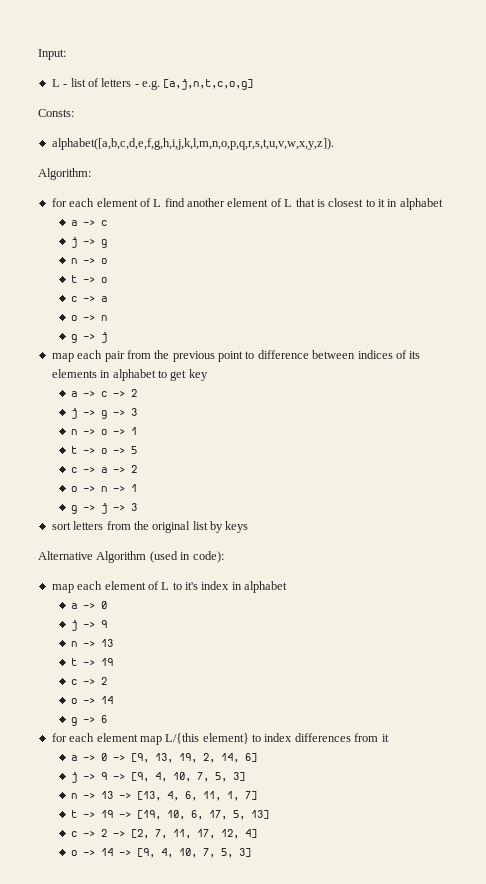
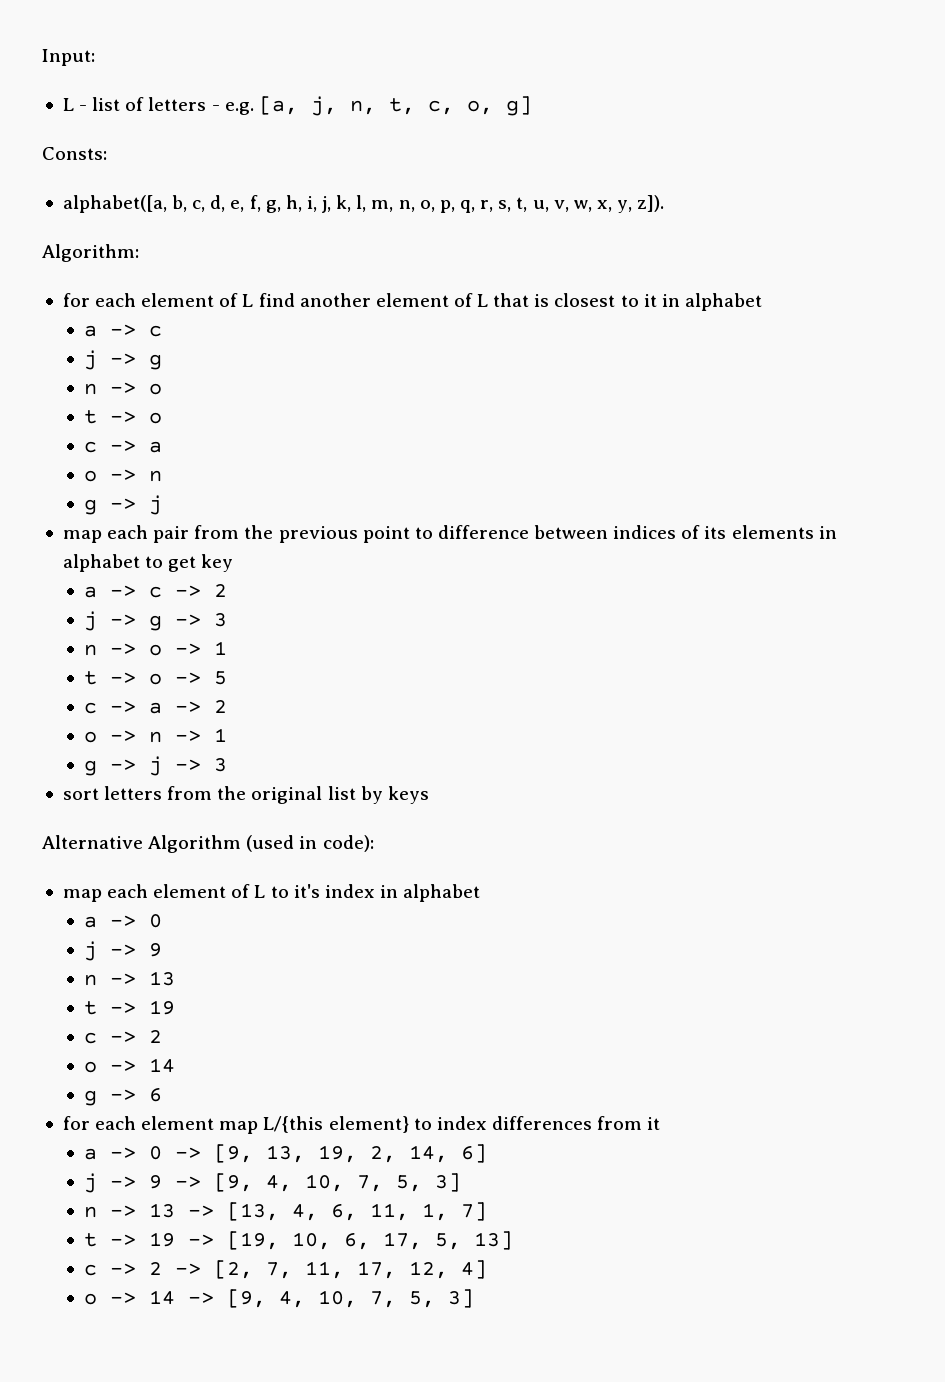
- L - list of letters - e.g. [a,j,n,t,c,o,g]
+ L - list of letters - e.g. [a, j, n, t, c, o, g]
  Consts:
- alphabet([a,b,c,d,e,f,g,h,i,j,k,l,m,n,o,p,q,r,s,t,u,v,w,x,y,z]).
+ alphabet([a, b, c, d, e, f, g, h, i, j, k, l, m, n, o, p, q, r, s, t, u, v, w, x, y, z]).

